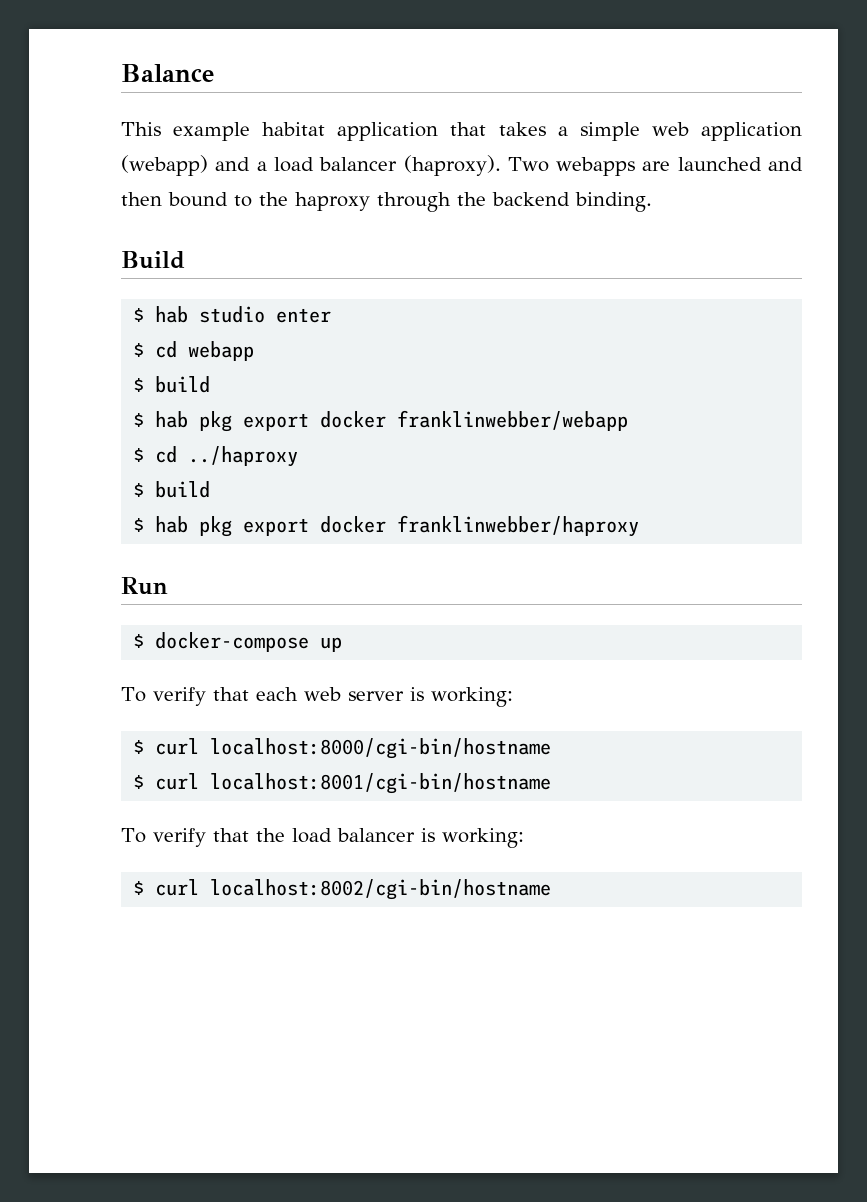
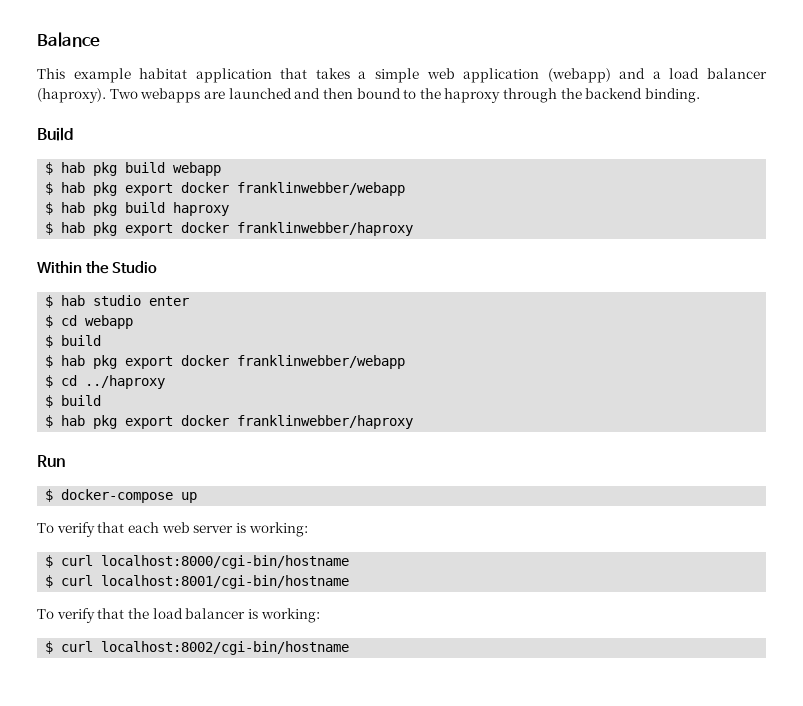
+ $ hab pkg build webapp
+ $ hab pkg export docker franklinwebber/webapp
+ $ hab pkg build haproxy
+ $ hab pkg export docker franklinwebber/haproxy
+ Within the Studio

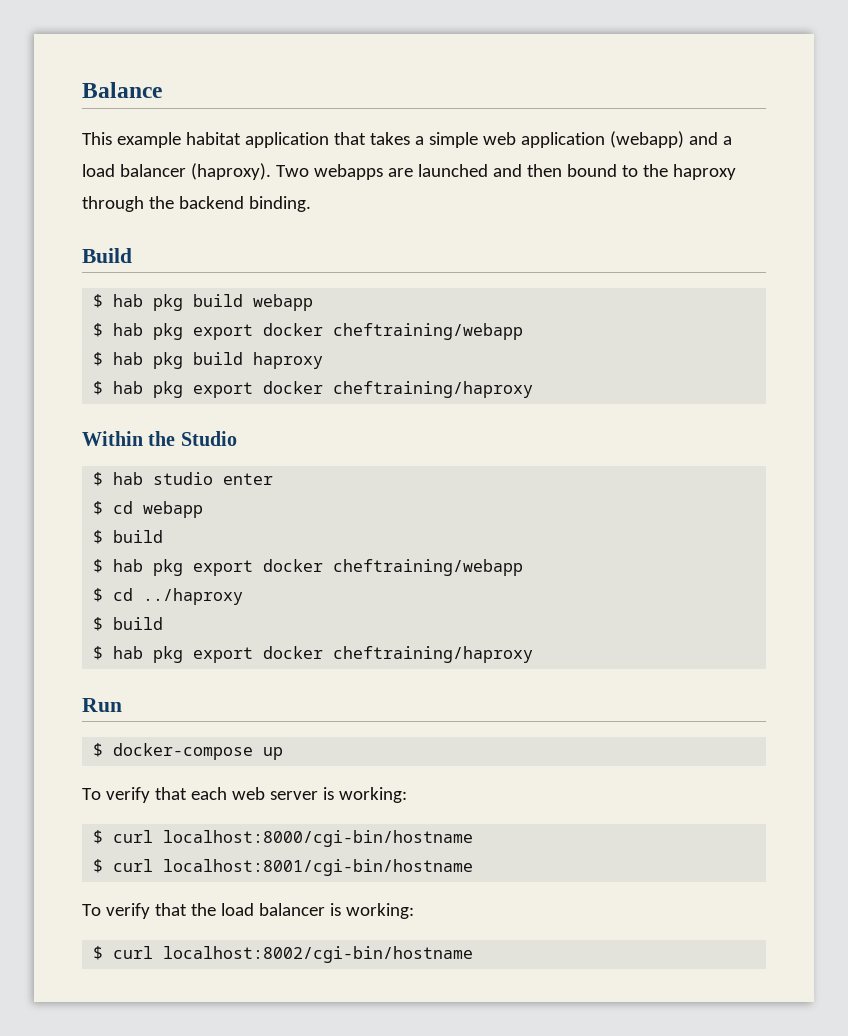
  $ hab pkg build webapp
- $ hab pkg export docker franklinwebber/webapp
+ $ hab pkg export docker cheftraining/webapp
  $ hab pkg build haproxy
- $ hab pkg export docker franklinwebber/haproxy
+ $ hab pkg export docker cheftraining/haproxy
  $ cd webapp
  $ build
- $ hab pkg export docker franklinwebber/webapp
+ $ hab pkg export docker cheftraining/webapp
  $ cd ../haproxy
  $ build
- $ hab pkg export docker franklinwebber/haproxy
+ $ hab pkg export docker cheftraining/haproxy

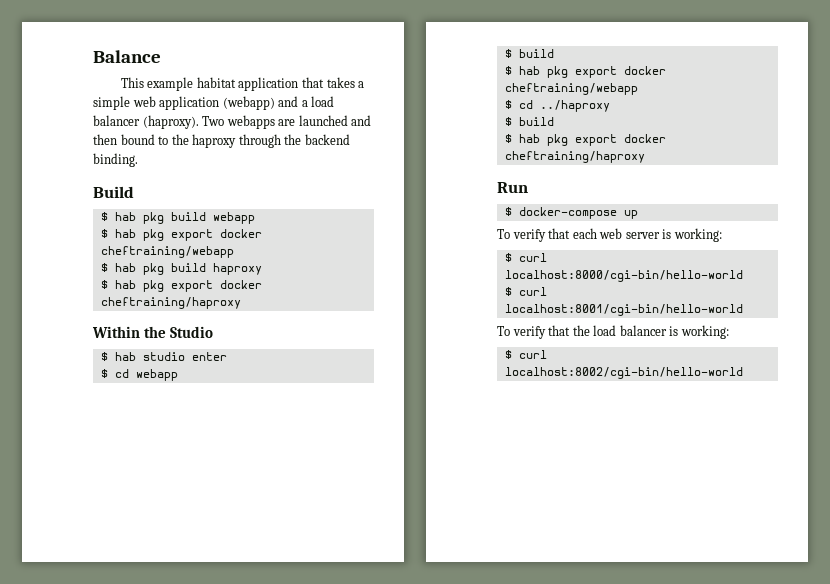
- $ curl localhost:8000/cgi-bin/hostname
- $ curl localhost:8001/cgi-bin/hostname
+ $ curl localhost:8000/cgi-bin/hello-world
+ $ curl localhost:8001/cgi-bin/hello-world
- $ curl localhost:8002/cgi-bin/hostname
+ $ curl localhost:8002/cgi-bin/hello-world

